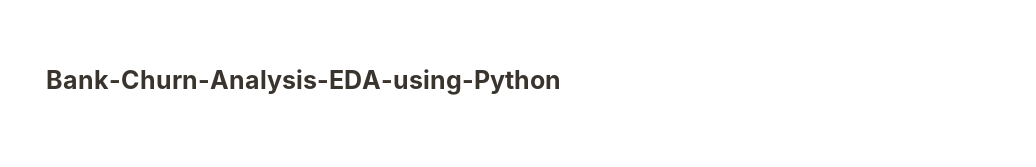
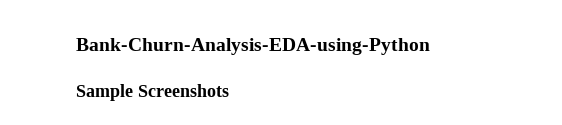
+ Sample Screenshots

